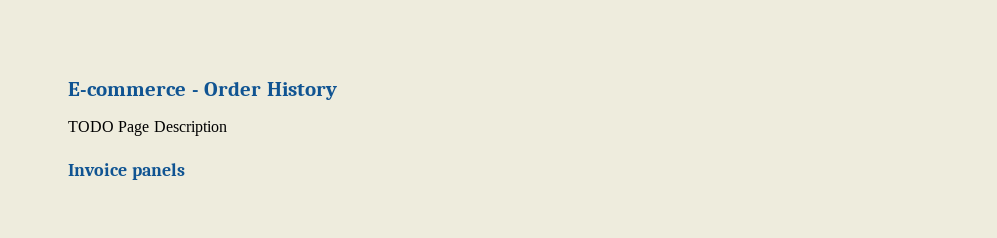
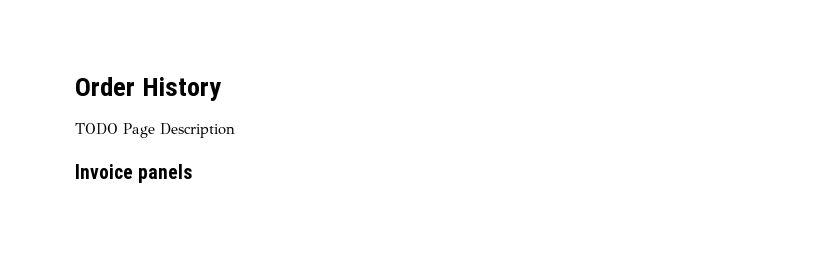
- E-commerce - Order History
+ Order History

